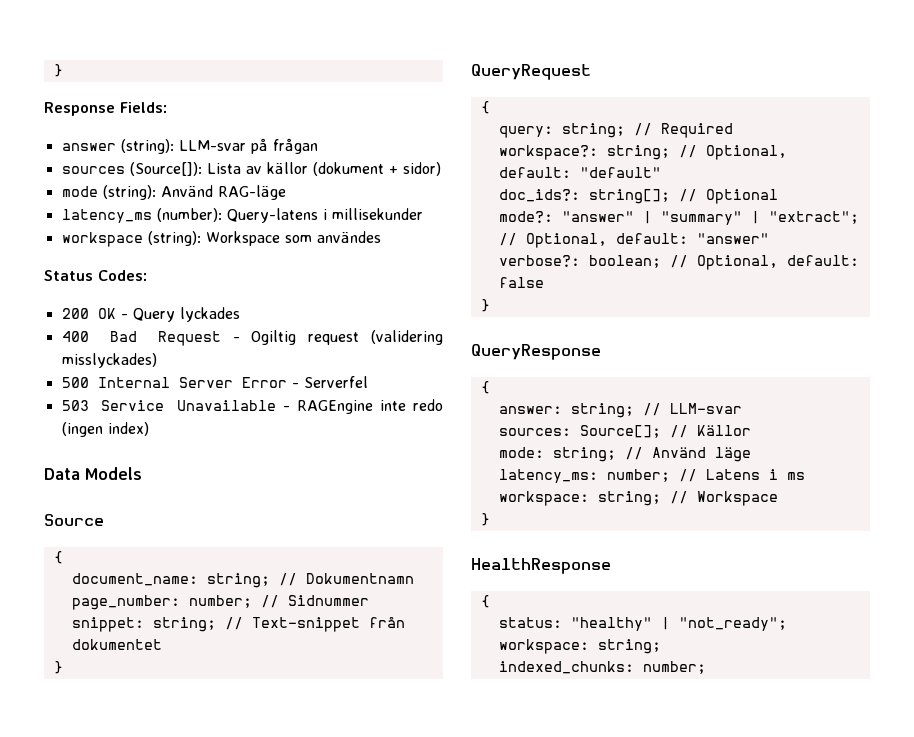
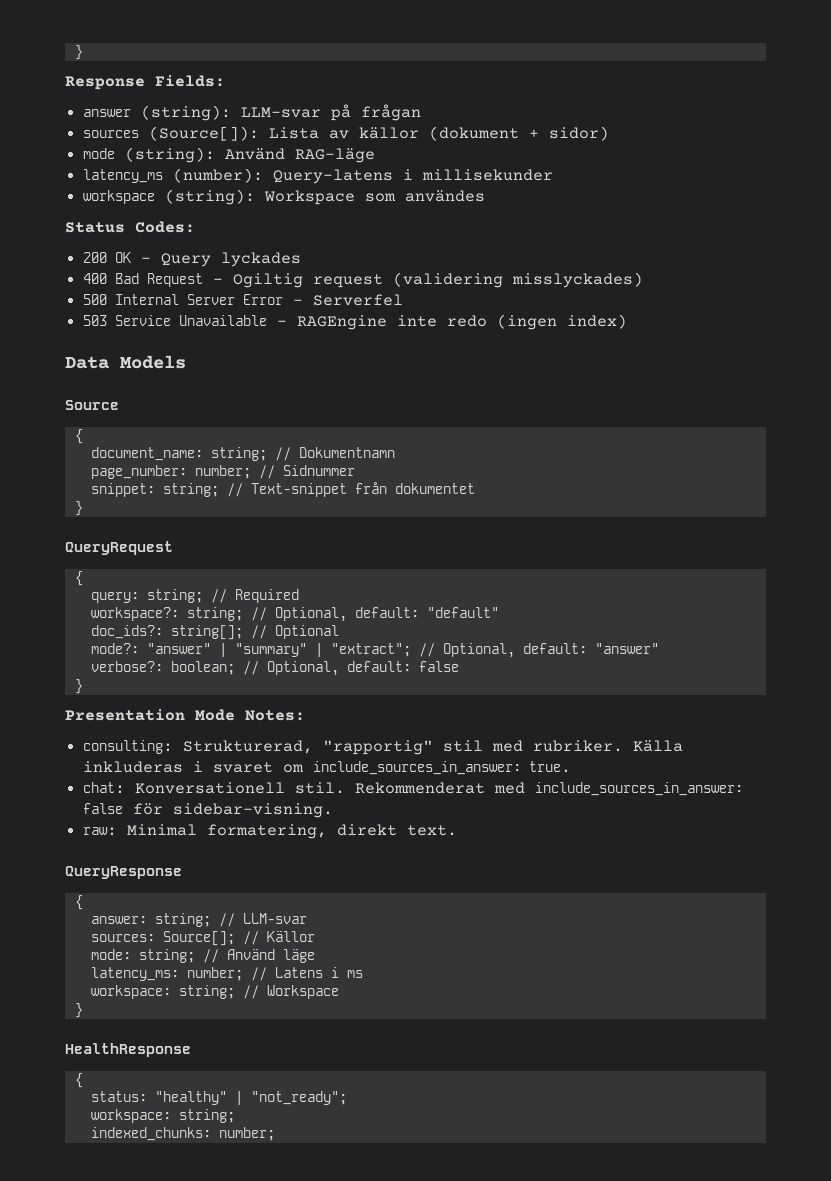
+ Presentation Mode Notes:
+ consulting: Strukturerad, "rapportig" stil med rubriker. Källa inkluderas i svaret om include_sources_in_answer: true.
+ chat: Konversationell stil. Rekommenderat med include_sources_in_answer: false för sidebar-visning.
+ raw: Minimal formatering, direkt text.

